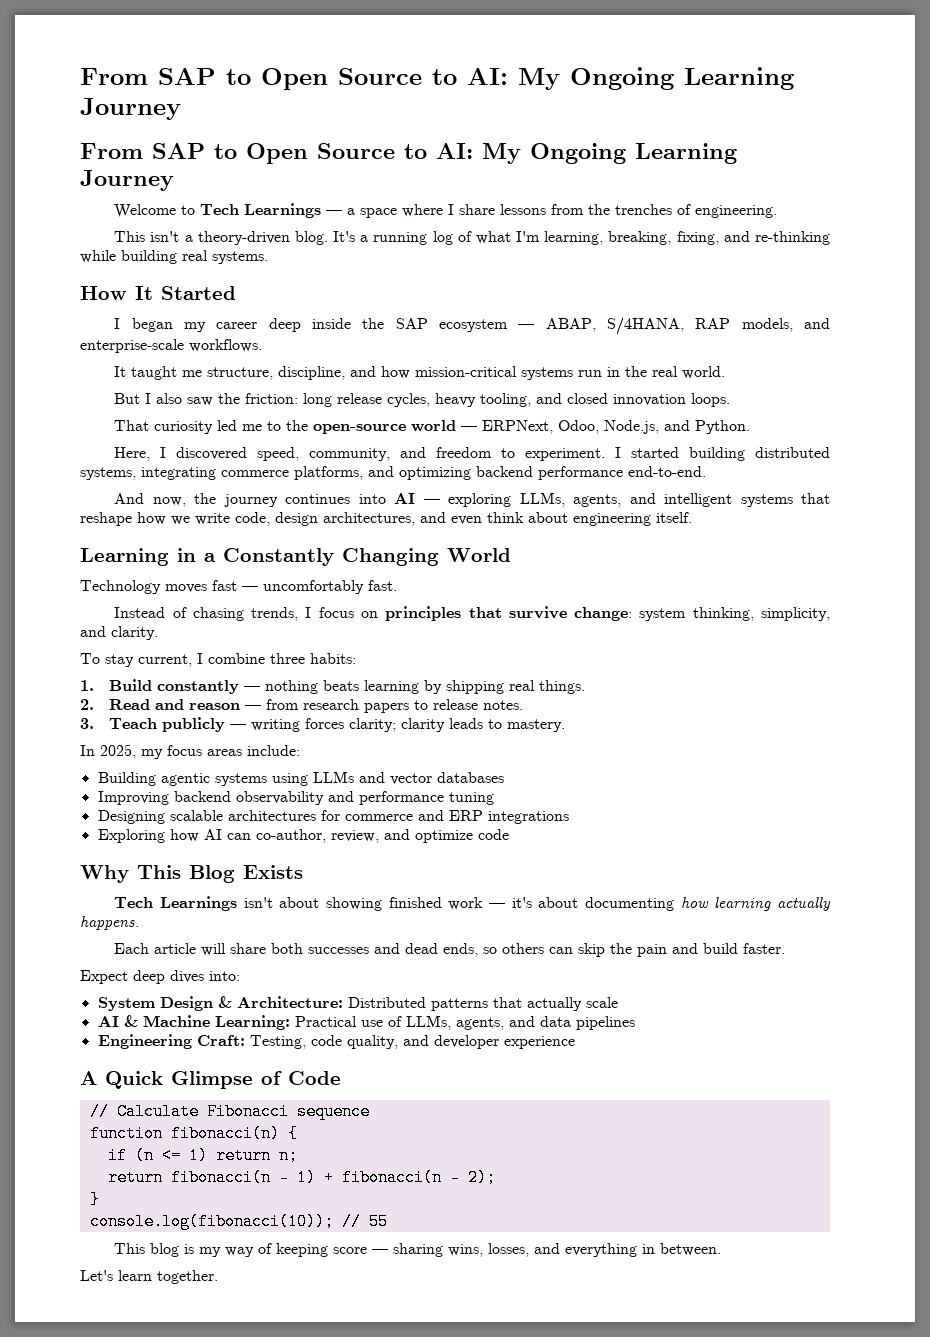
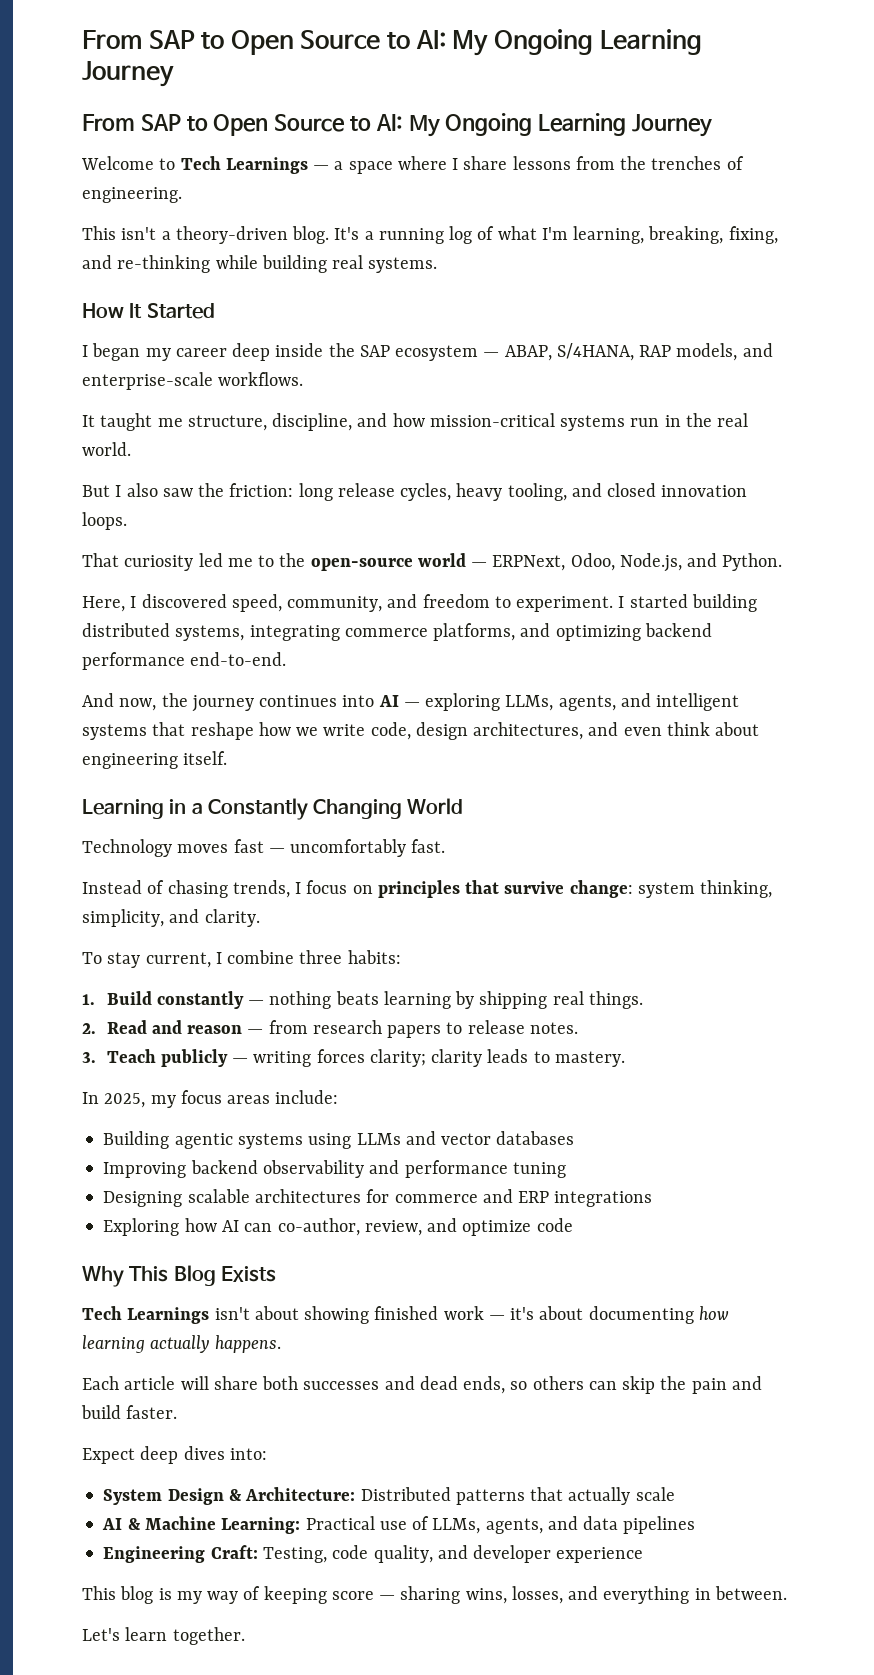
- A Quick Glimpse of Code
- // Calculate Fibonacci sequence
- function fibonacci(n) {
- if (n <= 1) return n;
- return fibonacci(n - 1) + fibonacci(n - 2);
- }
- console.log(fibonacci(10)); // 55

